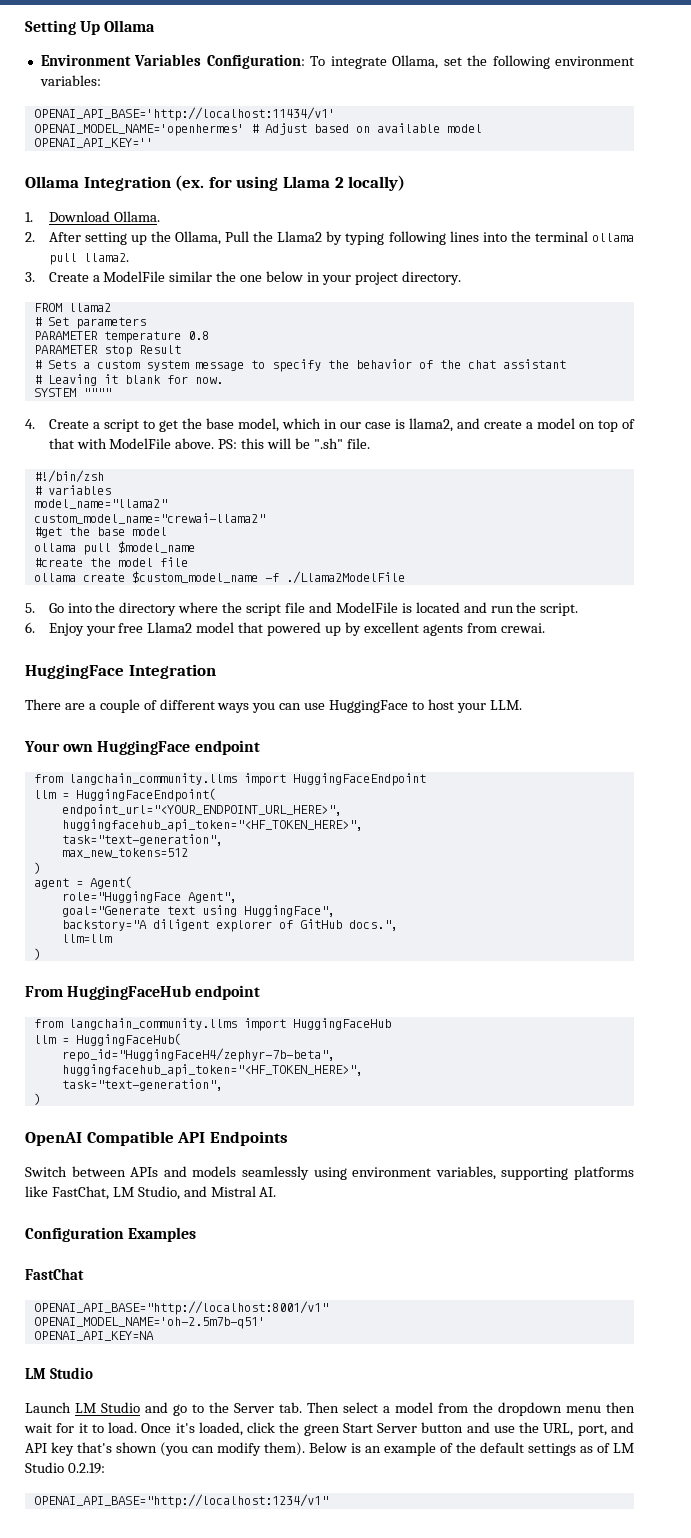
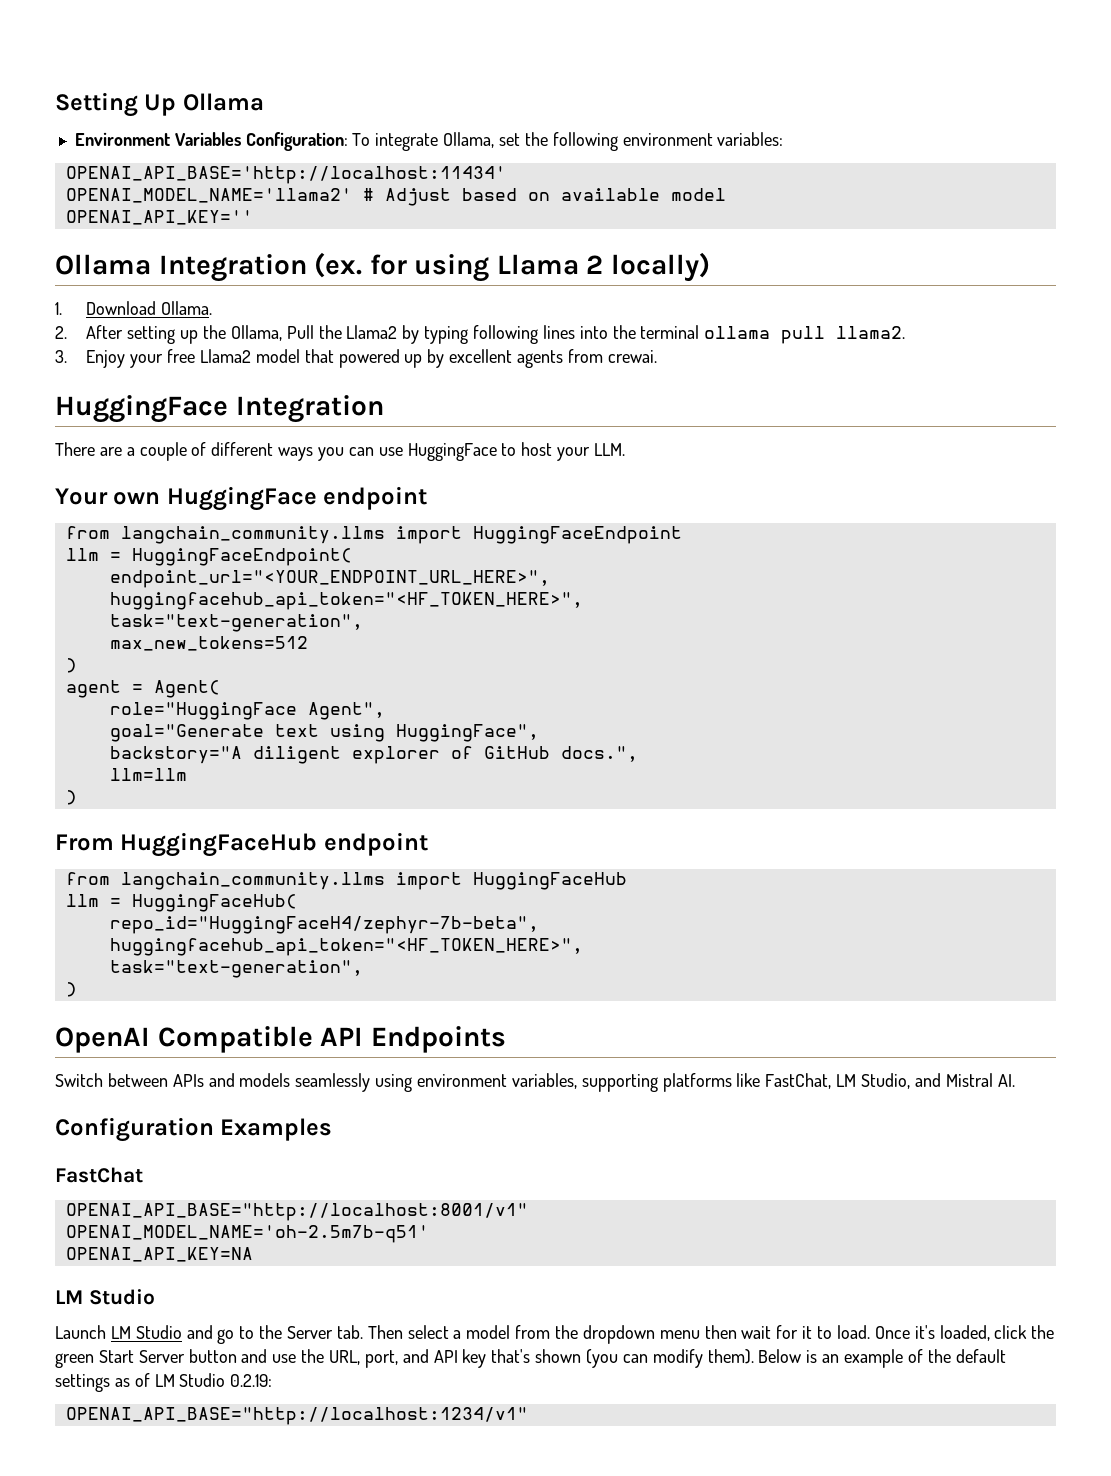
- OPENAI_API_BASE='http://localhost:11434/v1'
- OPENAI_MODEL_NAME='openhermes' # Adjust based on available model
+ OPENAI_API_BASE='http://localhost:11434'
+ OPENAI_MODEL_NAME='llama2' # Adjust based on available model
- 3. Create a ModelFile similar the one below in your project directory.
- FROM llama2
- # Set parameters
- PARAMETER temperature 0.8
- PARAMETER stop Result
- # Sets a custom system message to specify the behavior of the chat assistant
- # Leaving it blank for now.
- SYSTEM """"
- 4. Create a script to get the base model, which in our case is llama2, and create a model on top of that with ModelFile above. PS: this will be ".sh" file.
- #!/bin/zsh
- # variables
- model_name="llama2"
- custom_model_name="crewai-llama2"
- #get the base model
- ollama pull $model_name
- #create the model file
- ollama create $custom_model_name -f ./Llama2ModelFile
- 5. Go into the directory where the script file and ModelFile is located and run the script.
- 6. Enjoy your free Llama2 model that powered up by excellent agents from crewai.
+ 3. Enjoy your free Llama2 model that powered up by excellent agents from crewai.

